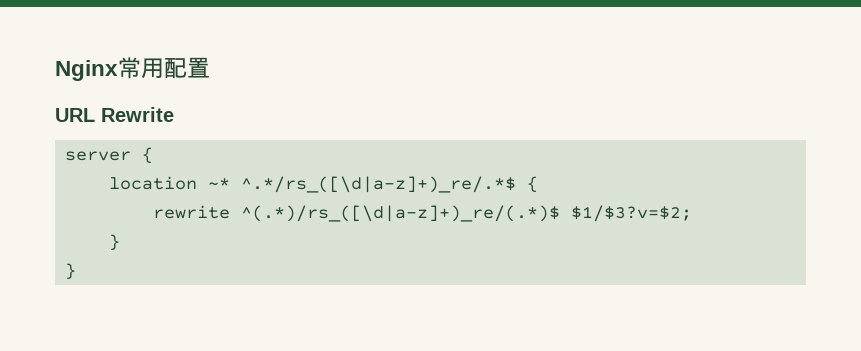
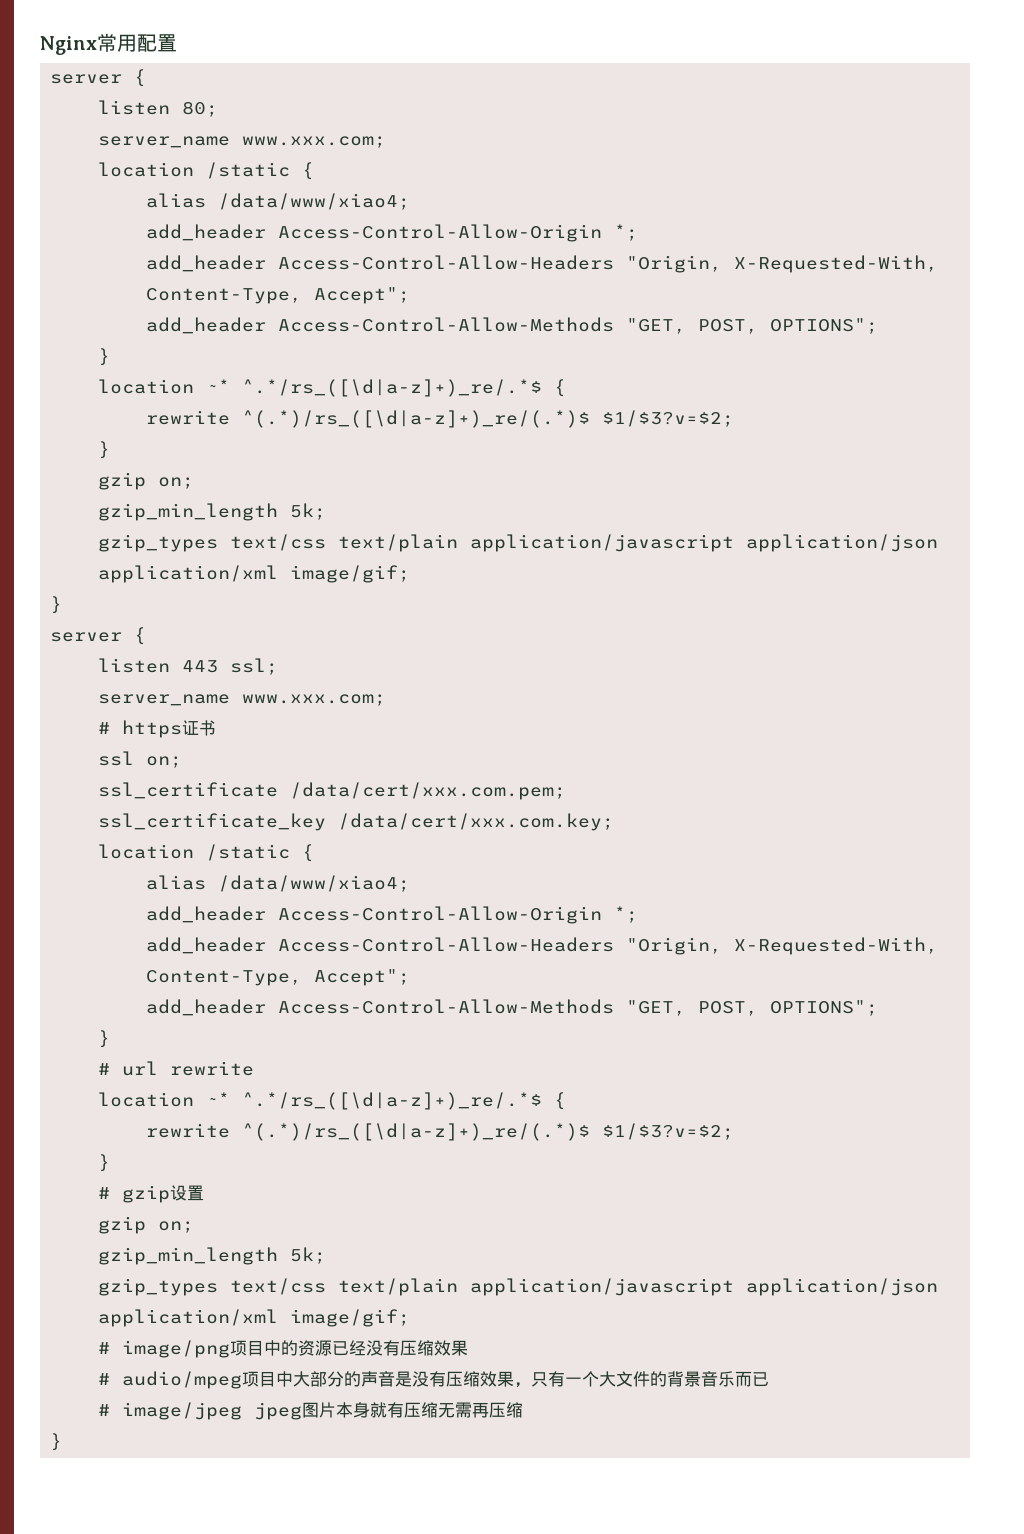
  Nginx常用配置
- URL Rewrite
  server {
+ listen 80;
+ server_name www.xxx.com;
+ location /static {
+ alias /data/www/xiao4;
+ add_header Access-Control-Allow-Origin *;
+ add_header Access-Control-Allow-Headers "Origin, X-Requested-With, Content-Type, Accept";
+ add_header Access-Control-Allow-Methods "GET, POST, OPTIONS";
+ }
  location ~* ^.*/rs_([\d|a-z]+)_re/.*$ {
  rewrite ^(.*)/rs_([\d|a-z]+)_re/(.*)$ $1/$3?v=$2;
  }
+ gzip on;
+ gzip_min_length 5k;
+ gzip_types text/css text/plain application/javascript application/json application/xml image/gif;
+ }
+ server {
+ listen 443 ssl;
+ server_name www.xxx.com;
+ # https证书
+ ssl on;
+ ssl_certificate /data/cert/xxx.com.pem;
+ ssl_certificate_key /data/cert/xxx.com.key;
+ location /static {
+ alias /data/www/xiao4;
+ add_header Access-Control-Allow-Origin *;
+ add_header Access-Control-Allow-Headers "Origin, X-Requested-With, Content-Type, Accept";
+ add_header Access-Control-Allow-Methods "GET, POST, OPTIONS";
+ }
+ # url rewrite
+ location ~* ^.*/rs_([\d|a-z]+)_re/.*$ {
+ rewrite ^(.*)/rs_([\d|a-z]+)_re/(.*)$ $1/$3?v=$2;
+ }
+ # gzip设置
+ gzip on;
+ gzip_min_length 5k;
+ gzip_types text/css text/plain application/javascript application/json application/xml image/gif;
+ # image/png项目中的资源已经没有压缩效果
+ # audio/mpeg项目中大部分的声音是没有压缩效果，只有一个大文件的背景音乐而已
+ # image/jpeg jpeg图片本身就有压缩无需再压缩

